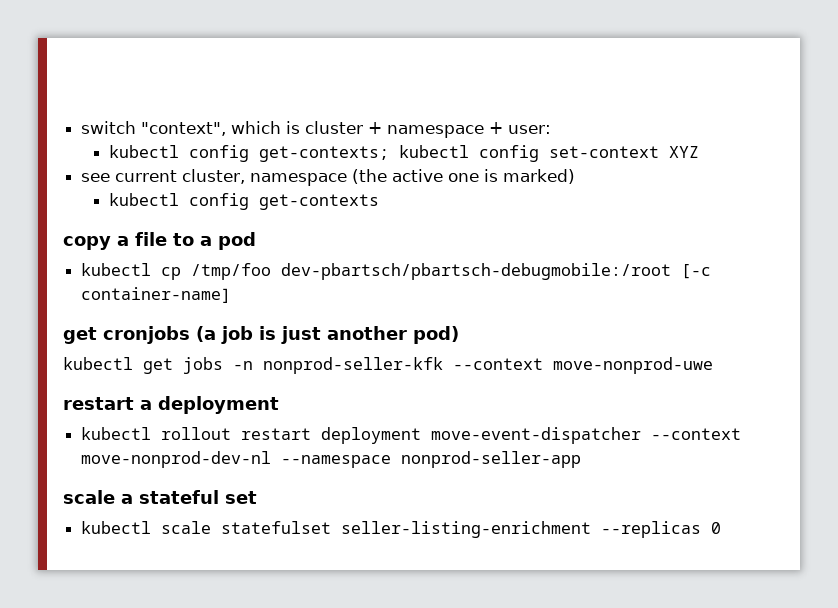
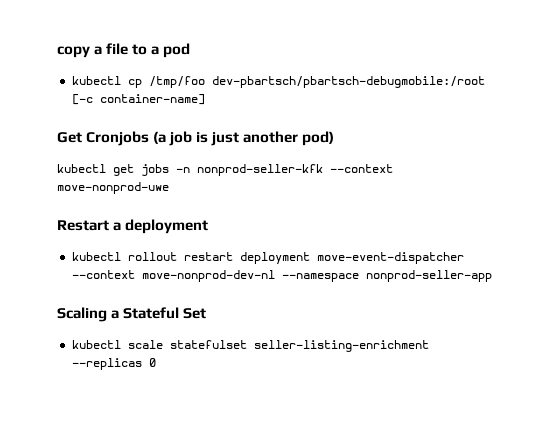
- switch "context", which is cluster + namespace + user:
- kubectl config get-contexts; kubectl config set-context XYZ
- see current cluster, namespace (the active one is marked)
- kubectl config get-contexts
- get cronjobs (a job is just another pod)
+ Get Cronjobs (a job is just another pod)
- restart a deployment
+ Restart a deployment
- scale a stateful set
+ Scaling a Stateful Set

